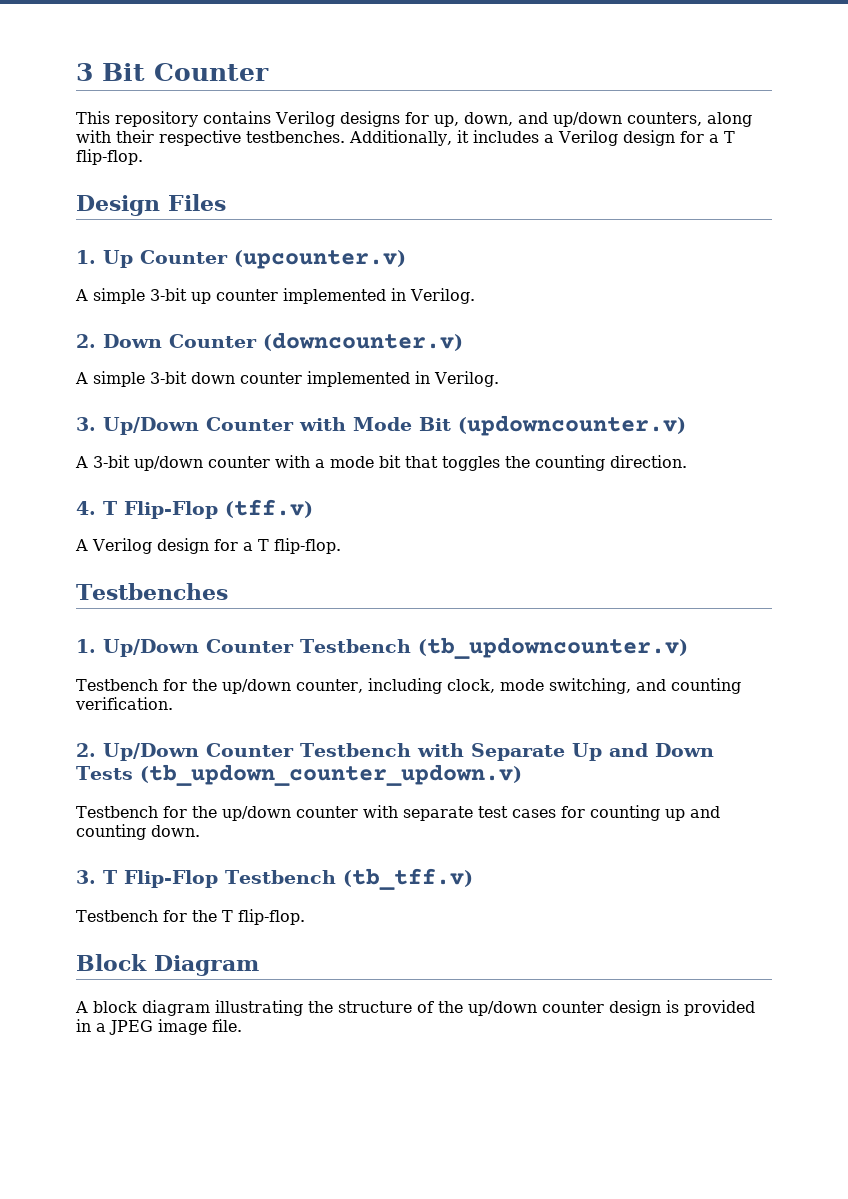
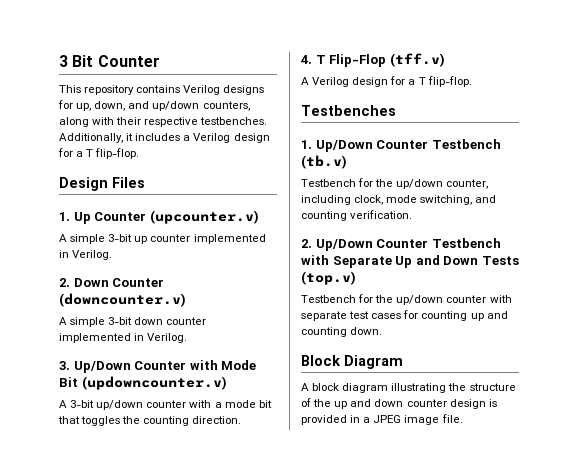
- 1. Up/Down Counter Testbench (tb_updowncounter.v)
+ 1. Up/Down Counter Testbench (tb.v)
- 2. Up/Down Counter Testbench with Separate Up and Down Tests (tb_updown_counter_updown.v)
+ 2. Up/Down Counter Testbench with Separate Up and Down Tests (top.v)
- 3. T Flip-Flop Testbench (tb_tff.v)
- Testbench for the T flip-flop.
- A block diagram illustrating the structure of the up/down counter design is provided in a JPEG image file.
+ A block diagram illustrating the structure of the up and down counter design is provided in a JPEG image file.

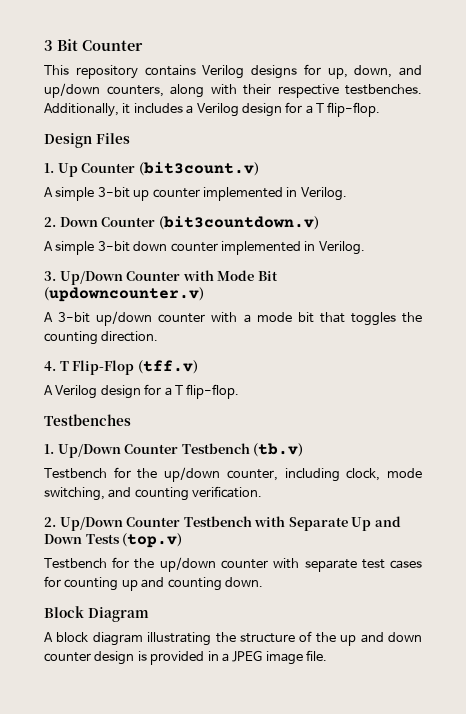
- 1. Up Counter (upcounter.v)
+ 1. Up Counter (bit3count.v)
- 2. Down Counter (downcounter.v)
+ 2. Down Counter (bit3countdown.v)

